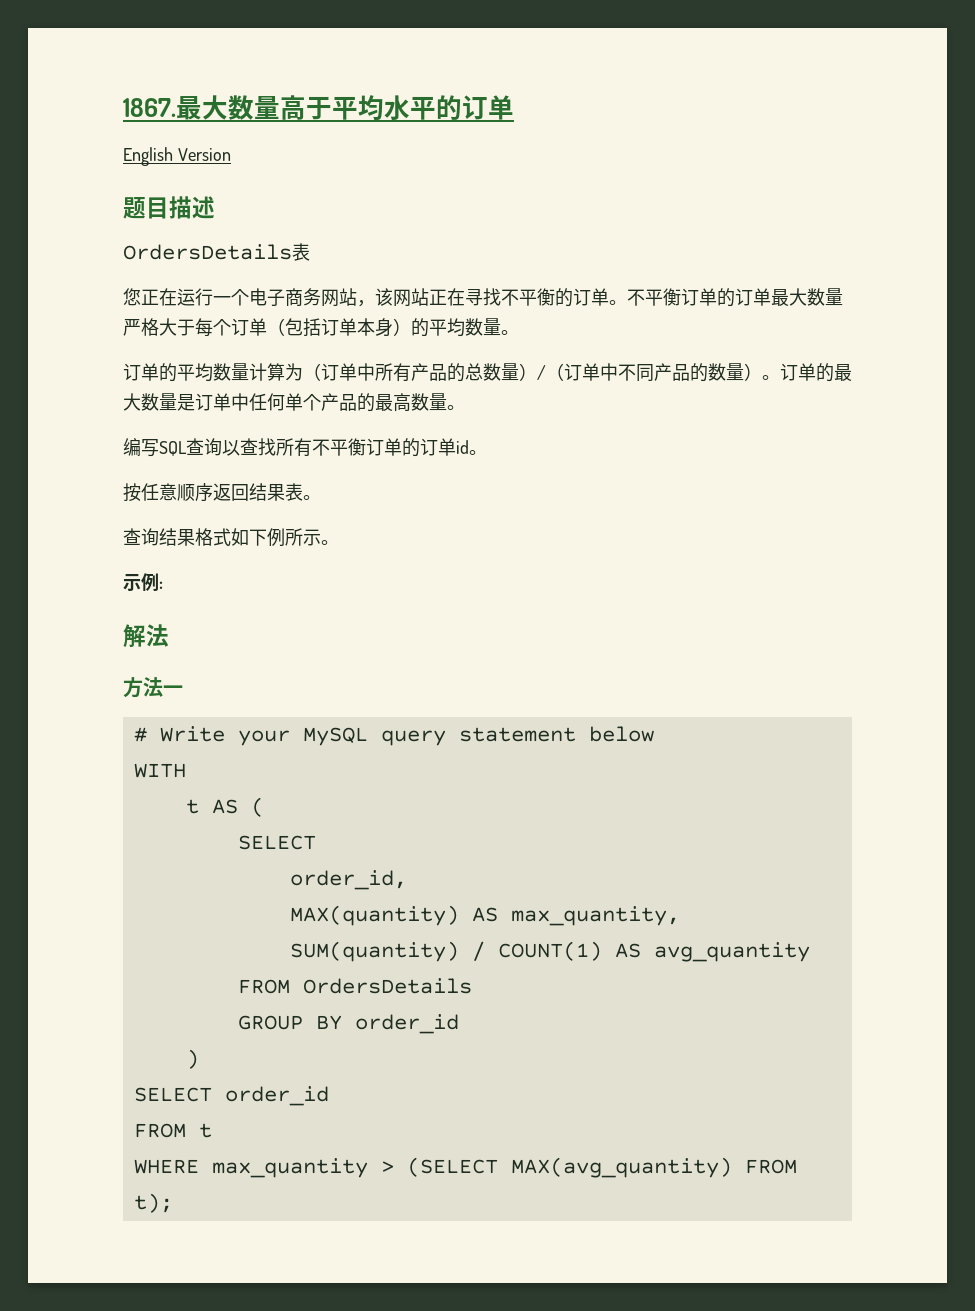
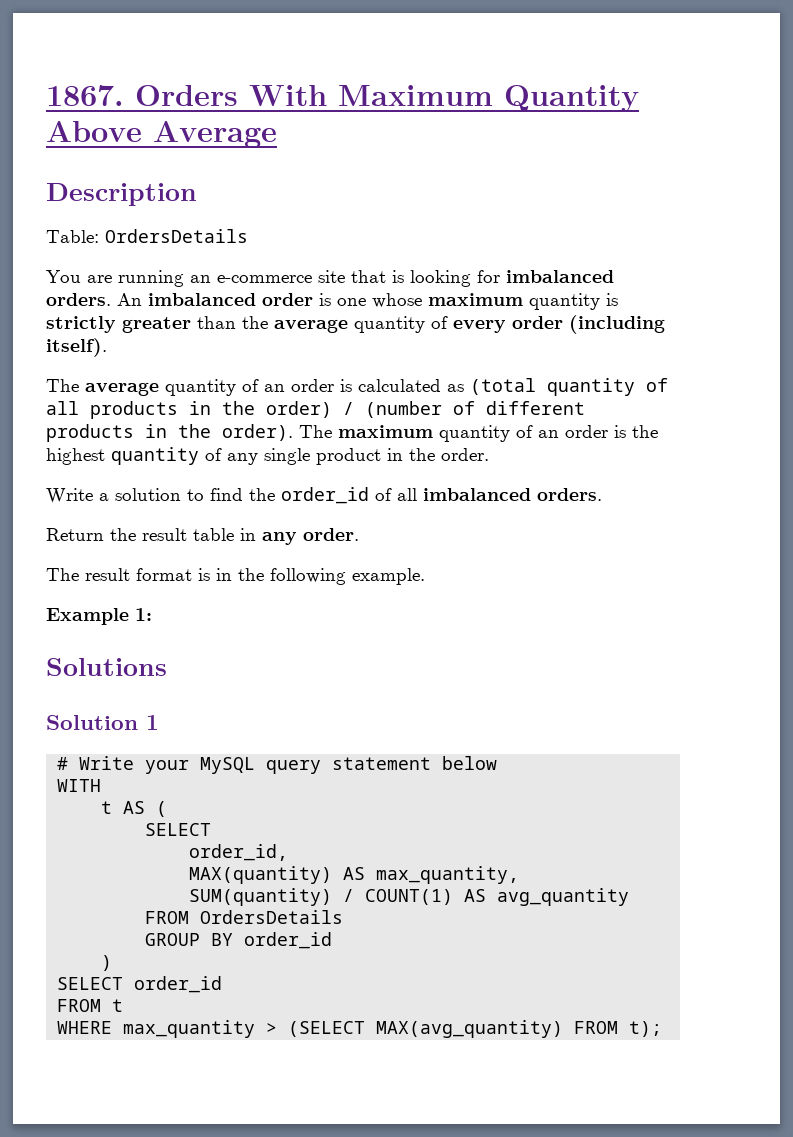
- 最大数量高于平均水平的订单
- English Version
- 题目描述
- OrdersDetails表
- 您正在运行一个电子商务网站，该网站正在寻找不平衡的订单。不平衡订单的订单最大数量严格大于每个订单（包括订单本身）的平均数量。
- 订单的平均数量计算为（订单中所有产品的总数量）/（订单中不同产品的数量）。订单的最大数量是订单中任何单个产品的最高数量。
- 编写SQL查询以查找所有不平衡订单的订单id。
- 按任意顺序返回结果表。
- 查询结果格式如下例所示。
- 示例:
- 解法
- 方法一
+ Orders With Maximum Quantity Above Average
+ Description
+ Table: OrdersDetails
+ You are running an e-commerce site that is looking for imbalanced orders. An imbalanced order is one whose maximum quantity is strictly greater than the average quantity of every order (including itself).
+ The average quantity of an order is calculated as (total quantity of all products in the order) / (number of different products in the order). The maximum quantity of an order is the highest quantity of any single product in the order.
+ Write a solution to find the order_id of all imbalanced orders.
+ Return the result table in any order.
+ The result format is in the following example.
+ Example 1:
+ Solutions
+ Solution 1

